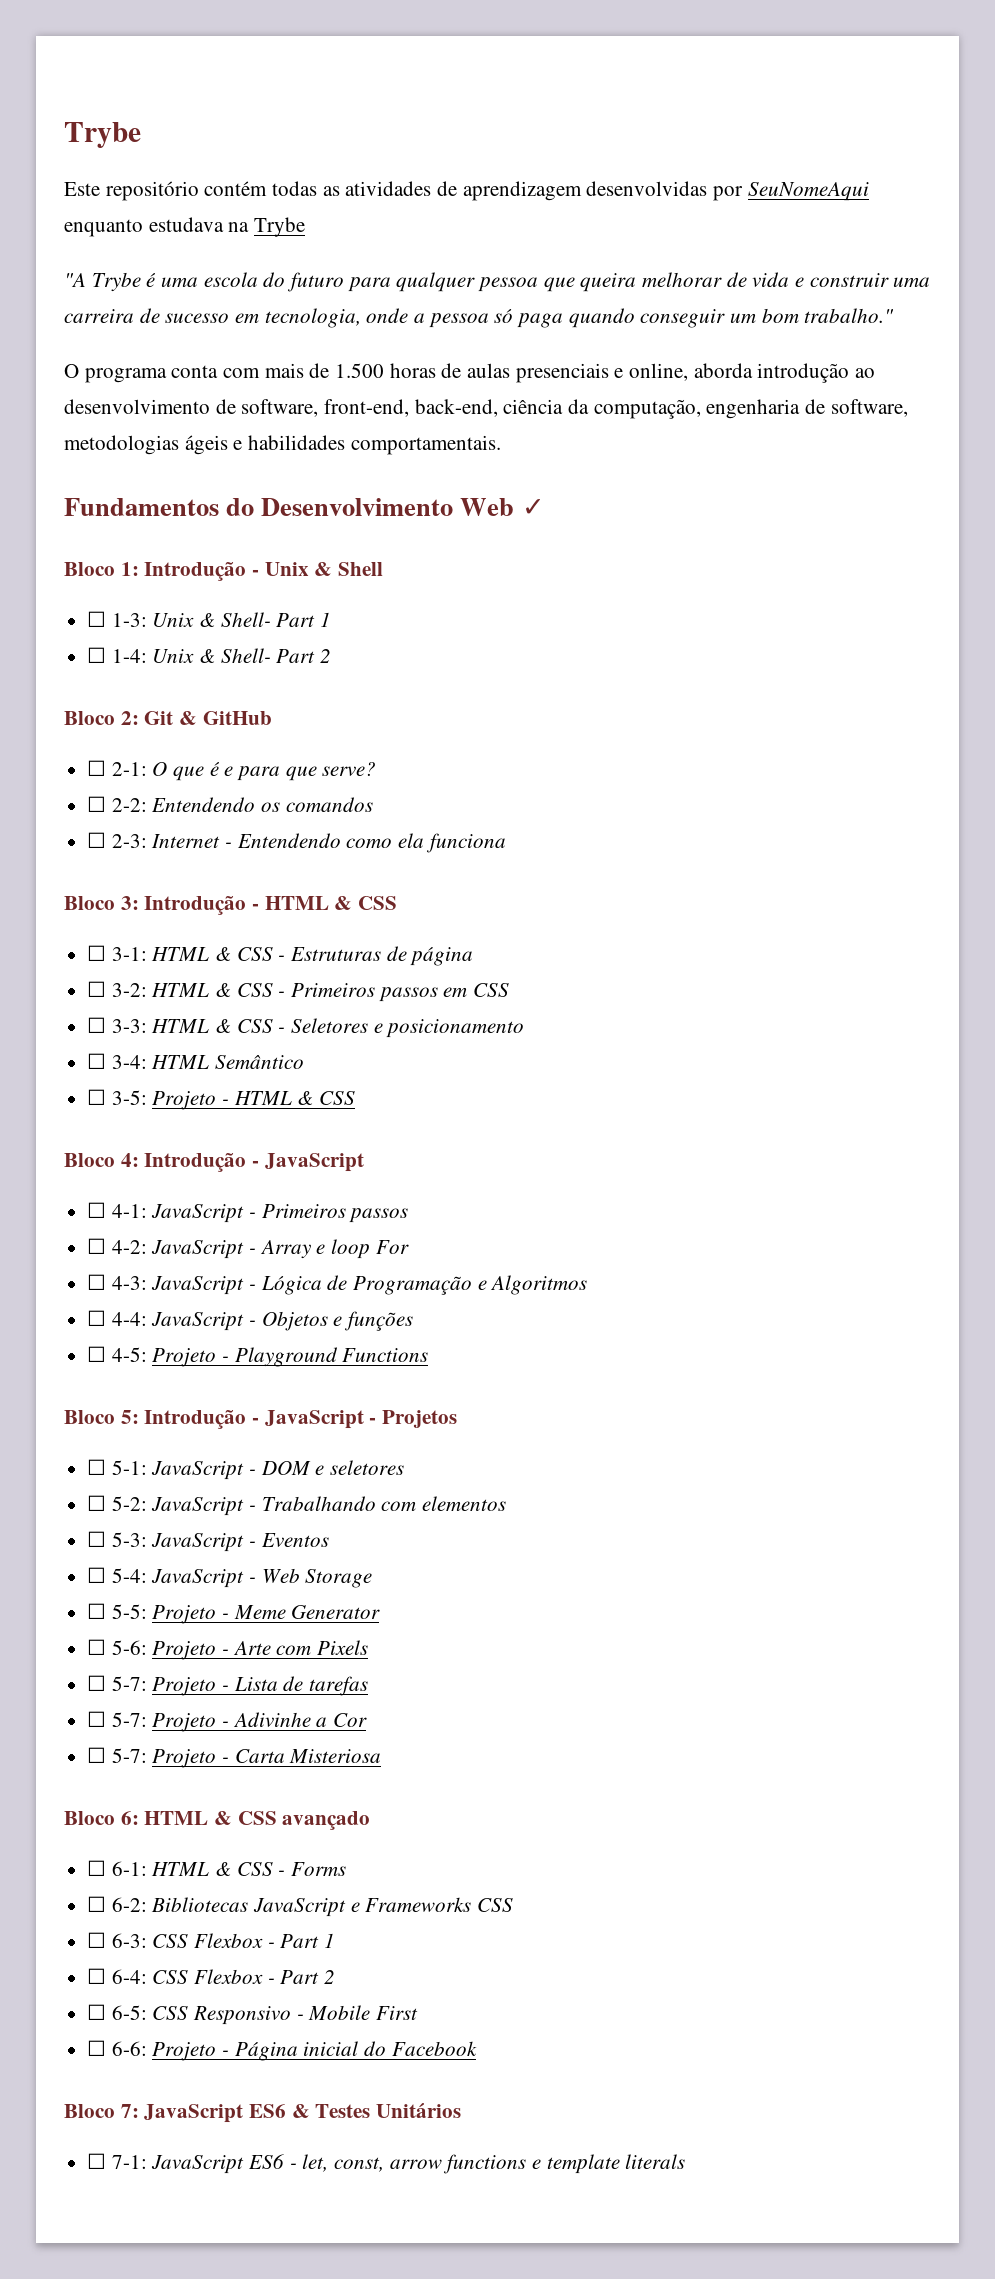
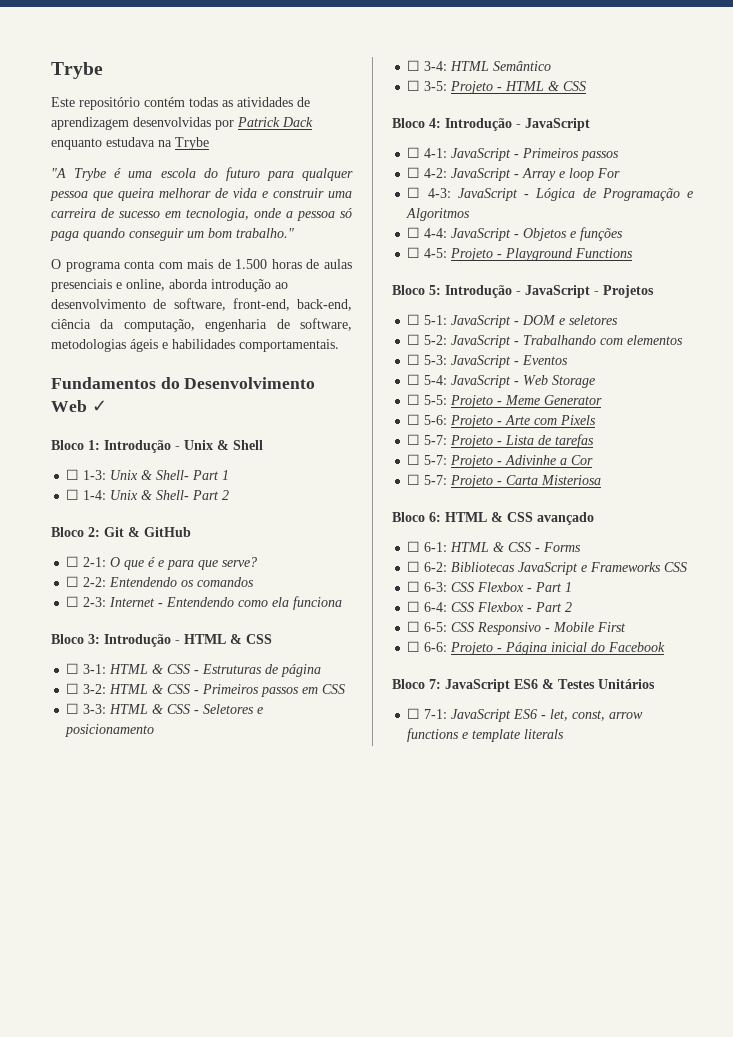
- Este repositório contém todas as atividades de aprendizagem desenvolvidas por SeuNomeAqui enquanto estudava na Trybe
+ Este repositório contém todas as atividades de aprendizagem desenvolvidas por Patrick Dack enquanto estudava na Trybe

